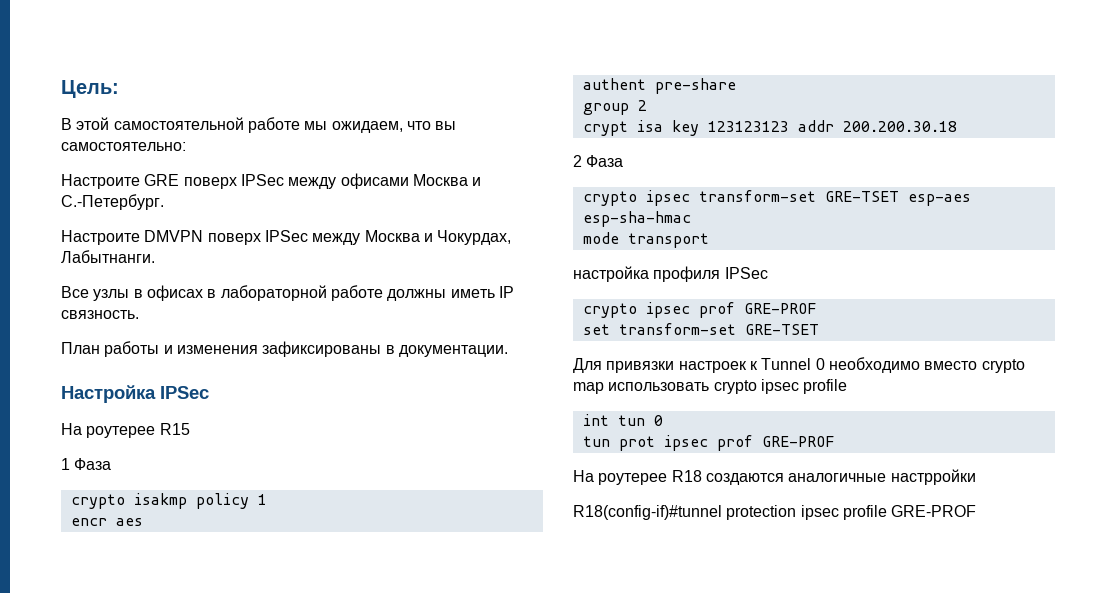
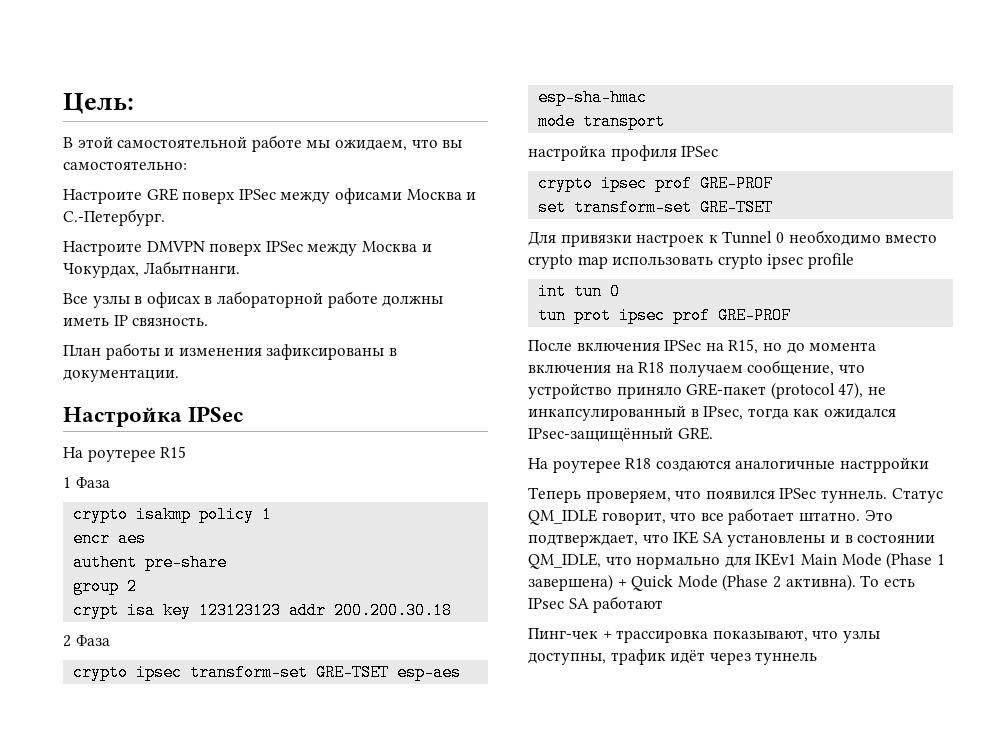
+ После включения IPSec на R15, но до момента включения на R18 получаем сообщение, что устройство приняло GRE-пакет (protocol 47), не инкапсулированный в IPsec, тогда как ожидался IPsec-защищённый GRE.
- R18(config-if)#tunnel protection ipsec profile GRE-PROF
+ Теперь проверяем, что появился IPSec туннель. Статус QM_IDLE говорит, что все работает штатно. Это подтверждает, что IKE SA установлены и в состоянии QM_IDLE, что нормально для IKEv1 Main Mode (Phase 1 завершена) + Quick Mode (Phase 2 активна). То есть IPsec SA работают
+ Пинг-чек + трассировка показывают, что узлы доступны, трафик идёт через туннель

